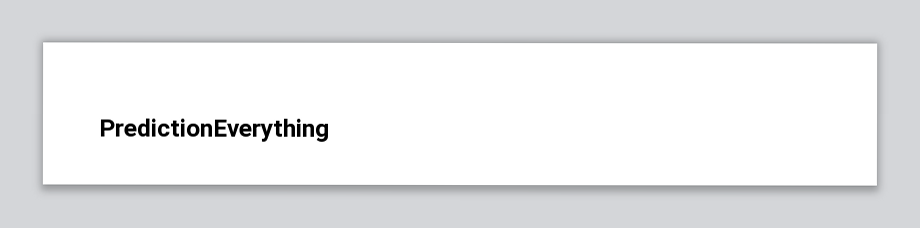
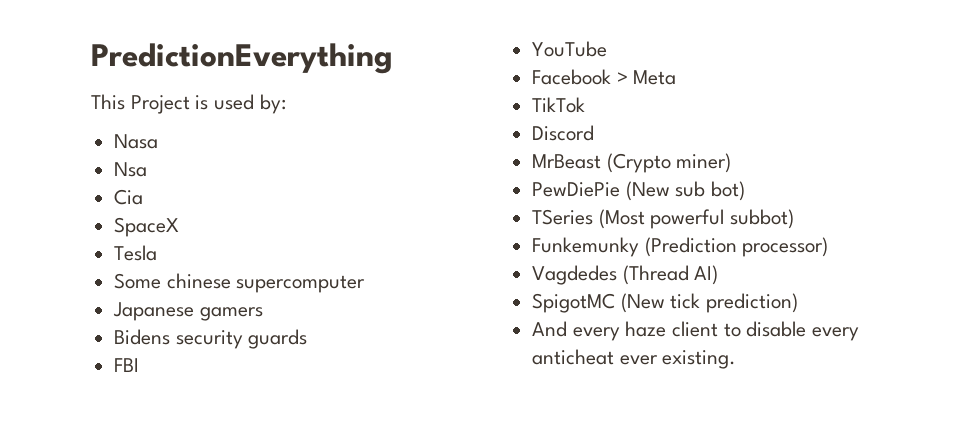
+ This Project is used by:
+ Nasa
+ Nsa
+ Cia
+ SpaceX
+ Tesla
+ Some chinese supercomputer
+ Japanese gamers
+ Bidens security guards
+ FBI
+ YouTube
+ Facebook > Meta
+ TikTok
+ Discord
+ MrBeast (Crypto miner)
+ PewDiePie (New sub bot)
+ TSeries (Most powerful subbot)
+ Funkemunky (Prediction processor)
+ Vagdedes (Thread AI)
+ SpigotMC (New tick prediction)
+ And every haze client to disable every anticheat ever existing.

